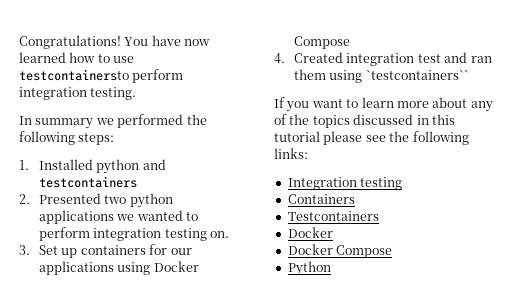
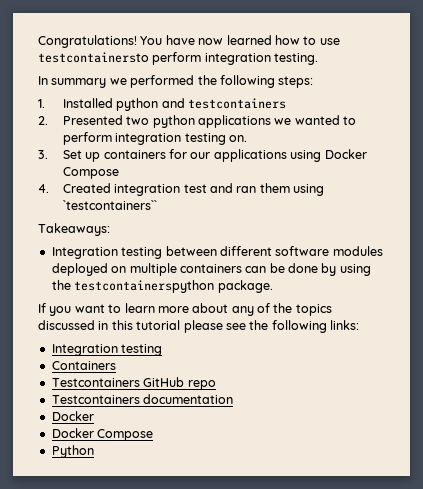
+ Takeaways:
+ Integration testing between different software modules deployed on multiple containers can be done by using the testcontainerspython package.
- Testcontainers
+ Testcontainers GitHub repo
+ Testcontainers documentation

